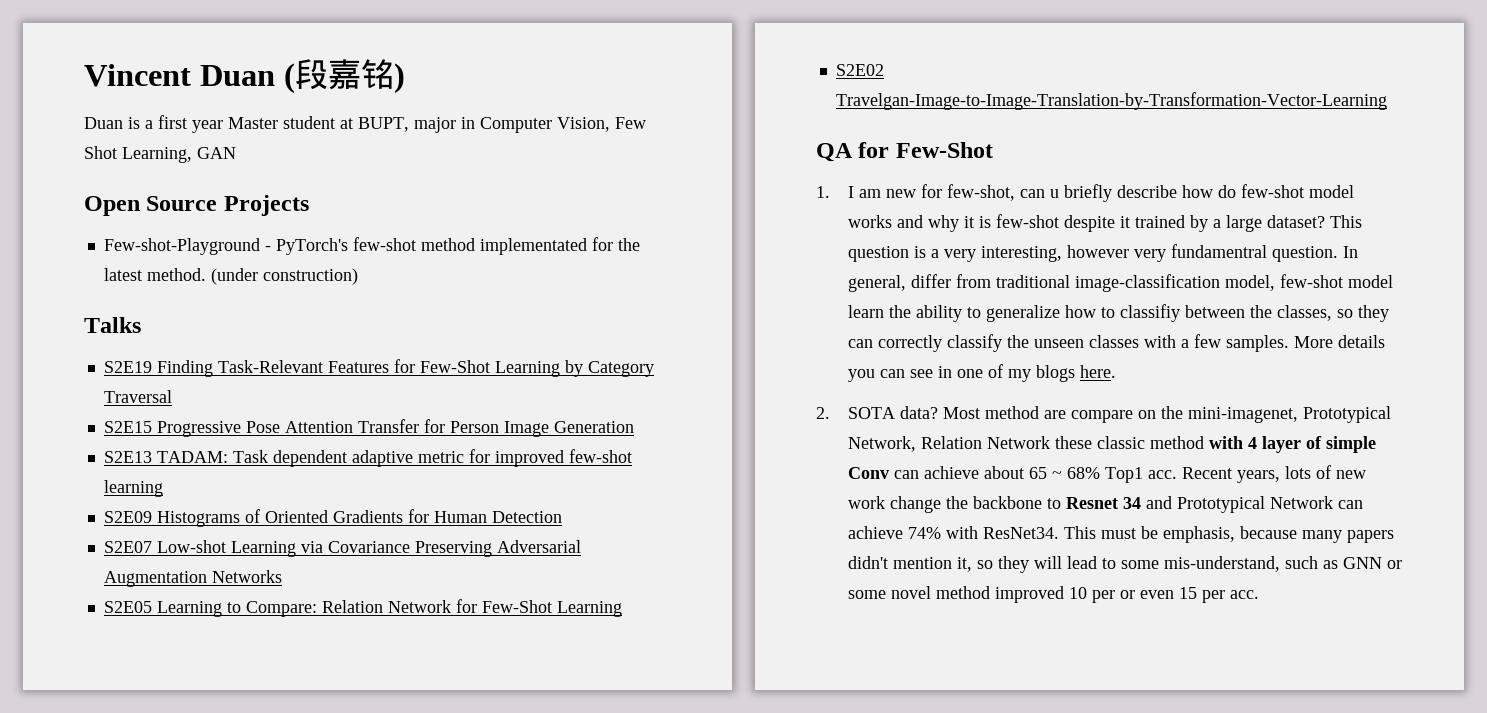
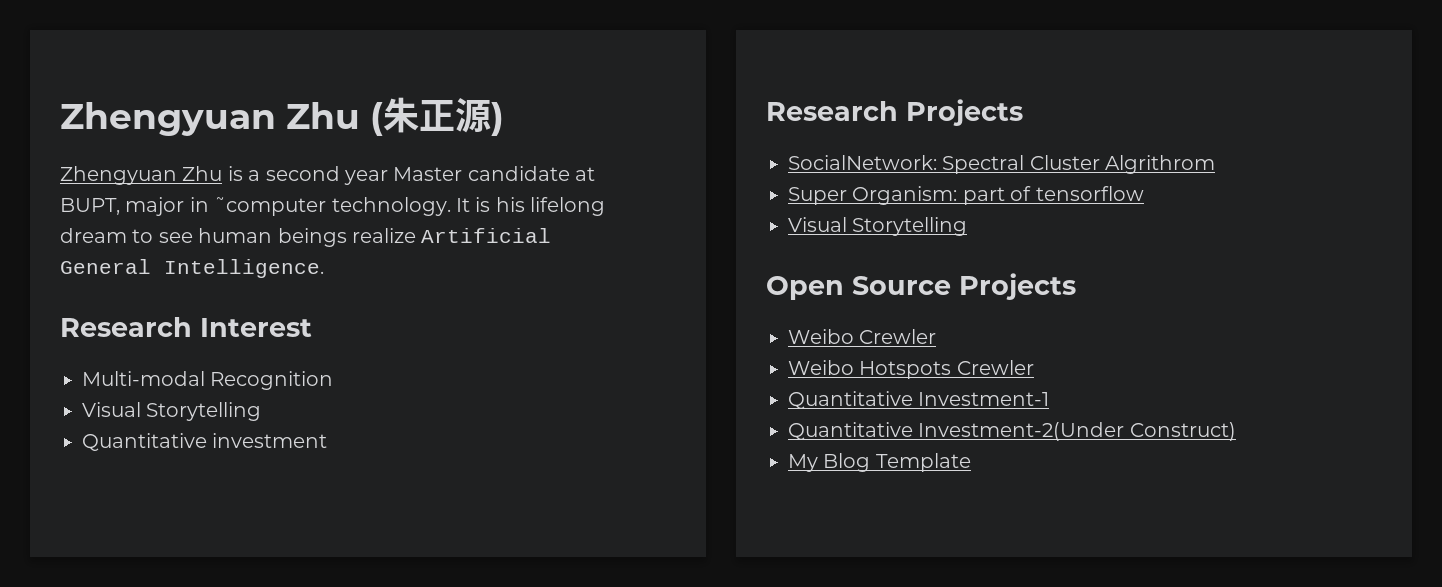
- Vincent Duan (段嘉铭)
+ Zhengyuan Zhu (朱正源)
- Duan is a first year Master student at BUPT, major in Computer Vision, Few Shot Learning, GAN
+ Zhengyuan Zhu is a second year Master candidate at BUPT, major in ˜computer technology. It is his lifelong dream to see human beings realize Artificial General Intelligence.
+ Research Interest
+ Multi-modal Recognition
+ Visual Storytelling
+ Quantitative investment
+ Research Projects
+ SocialNetwork: Spectral Cluster Algrithrom
+ Super Organism: part of tensorflow
+ Visual Storytelling
  Open Source Projects
- Few-shot-Playground - PyTorch's few-shot method implementated for the latest method. (under construction)
- Talks
- S2E19 Finding Task-Relevant Features for Few-Shot Learning by Category Traversal
- S2E15 Progressive Pose Attention Transfer for Person Image Generation
- S2E13 TADAM: Task dependent adaptive metric for improved few-shot learning
- S2E09 Histograms of Oriented Gradients for Human Detection
- S2E07 Low-shot Learning via Covariance Preserving Adversarial Augmentation Networks
- S2E05 Learning to Compare: Relation Network for Few-Shot Learning
- S2E02 Travelgan-Image-to-Image-Translation-by-Transformation-Vector-Learning
- QA for Few-Shot
- 1. I am new for few-shot, can u briefly describe how do few-shot model works and why it is few-shot despite it trained by a large dataset? This question is a very interesting, however very fundamentral question. In general, differ from traditional image-classification model, few-shot model learn the ability to generalize how to classifiy between the classes, so they can correctly classify the unseen classes with a few samples. More details you can see in one of my blogs here.
- 2. SOTA data? Most method are compare on the mini-imagenet, Prototypical Network, Relation Network these classic method with 4 layer of simple Conv can achieve about 65 ~ 68% Top1 acc. Recent years, lots of new work change the backbone to Resnet 34 and Prototypical Network can achieve 74% with ResNet34. This must be emphasis, because many papers didn't mention it, so they will lead to some mis-understand, such as GNN or some novel method improved 10 per or even 15 per acc.
+ Weibo Crewler
+ Weibo Hotspots Crewler
+ Quantitative Investment-1
+ Quantitative Investment-2(Under Construct)
+ My Blog Template

